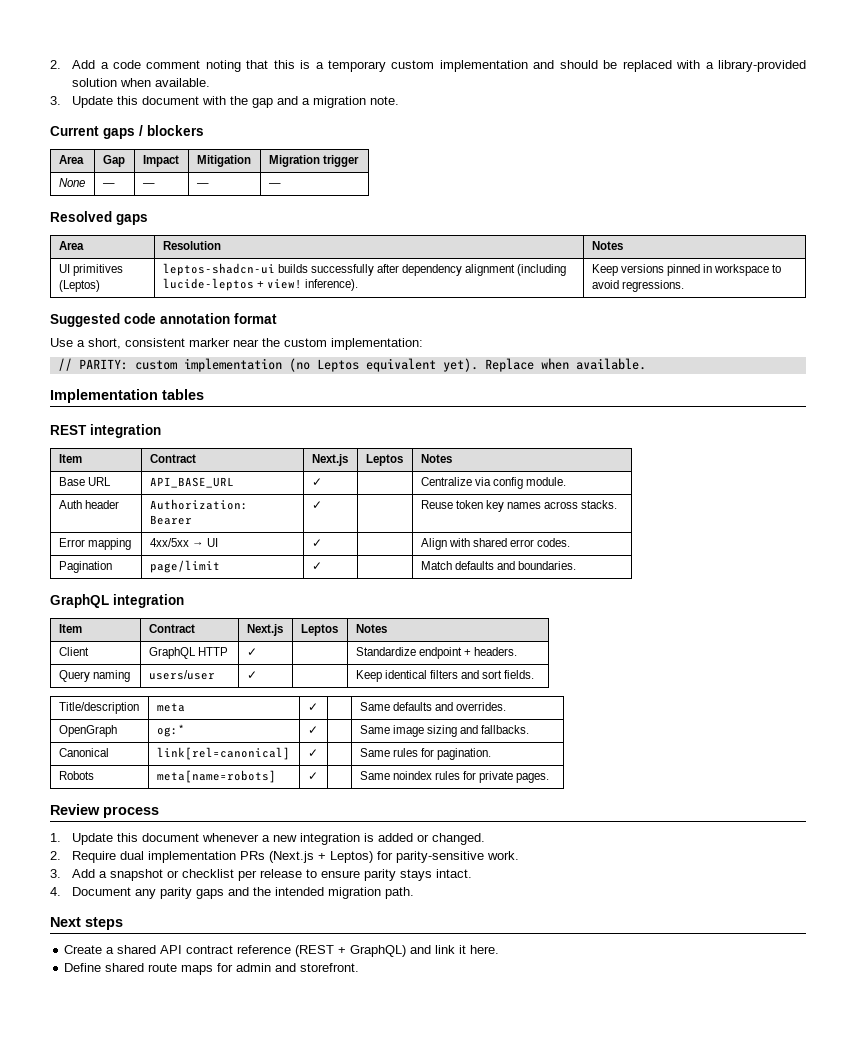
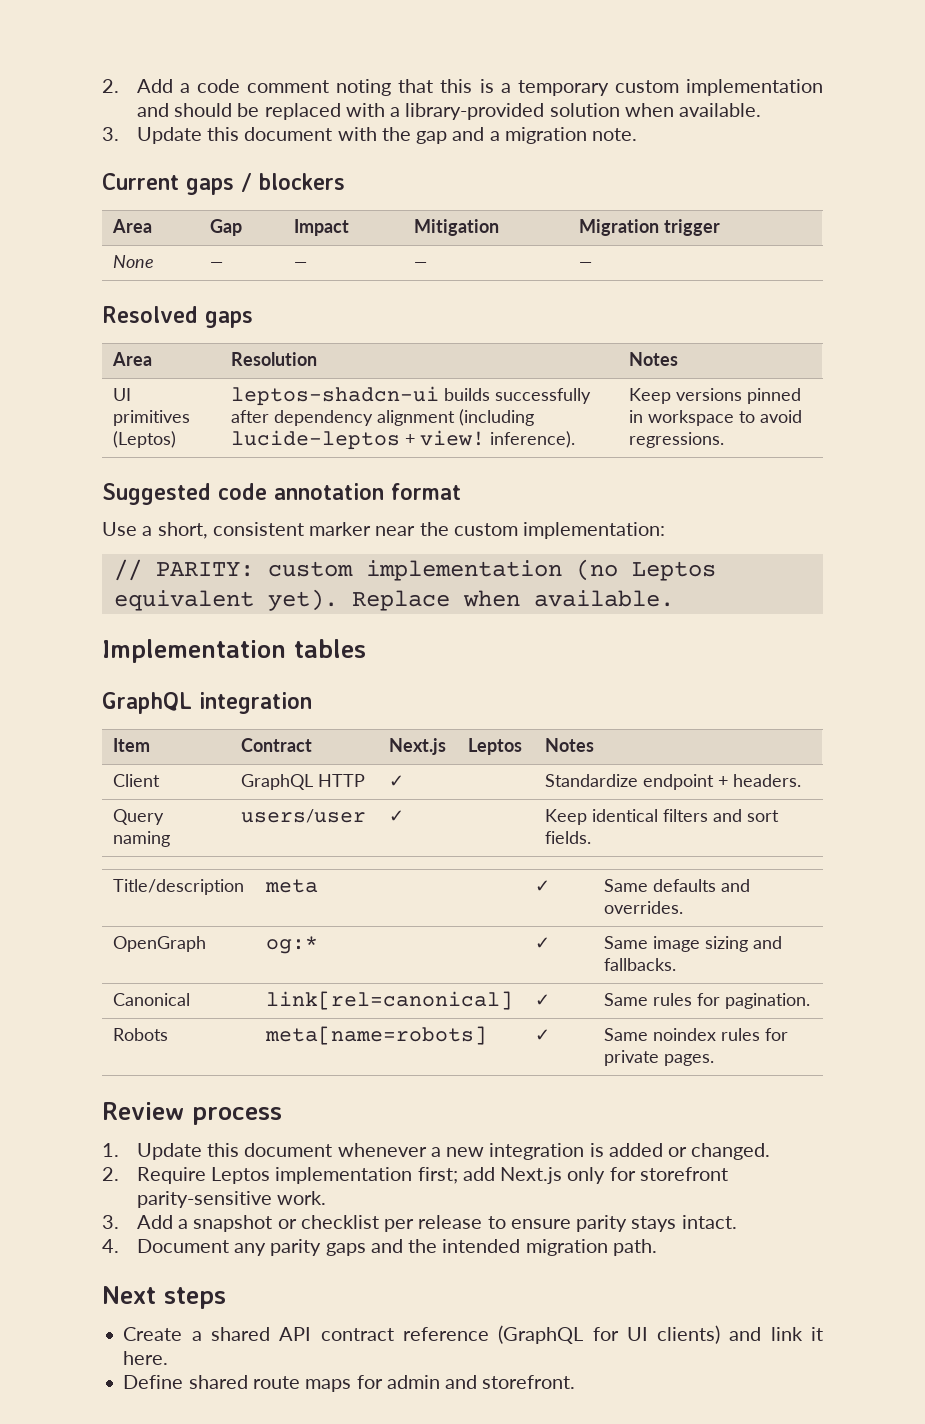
- REST integration
- Item | Contract | Next.js | Leptos | Notes
- Base URL | API_BASE_URL | ✓ | | Centralize via config module.
- Auth header | Authorization: Bearer | ✓ | | Reuse token key names across stacks.
- Error mapping | 4xx/5xx → UI | ✓ | | Align with shared error codes.
- Pagination | page/limit | ✓ | | Match defaults and boundaries.
- 2. Require dual implementation PRs (Next.js + Leptos) for parity-sensitive work.
+ 2. Require Leptos implementation first; add Next.js only for storefront parity-sensitive work.
- Create a shared API contract reference (REST + GraphQL) and link it here.
+ Create a shared API contract reference (GraphQL for UI clients) and link it here.

